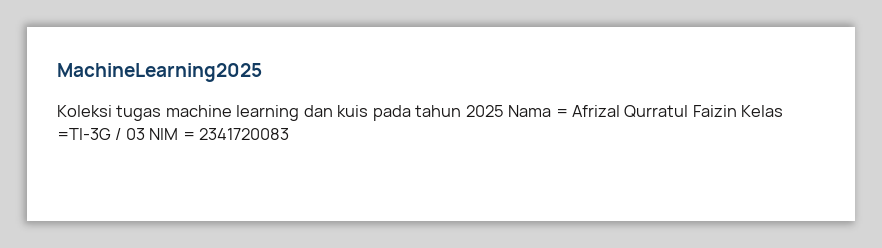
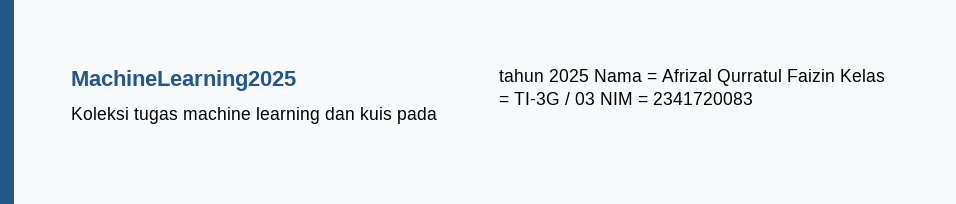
- Koleksi tugas machine learning dan kuis pada tahun 2025 Nama = Afrizal Qurratul Faizin Kelas =TI-3G / 03 NIM = 2341720083
+ Koleksi tugas machine learning dan kuis pada tahun 2025 Nama = Afrizal Qurratul Faizin Kelas = TI-3G / 03 NIM = 2341720083

